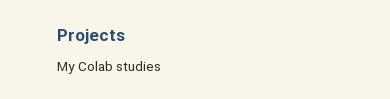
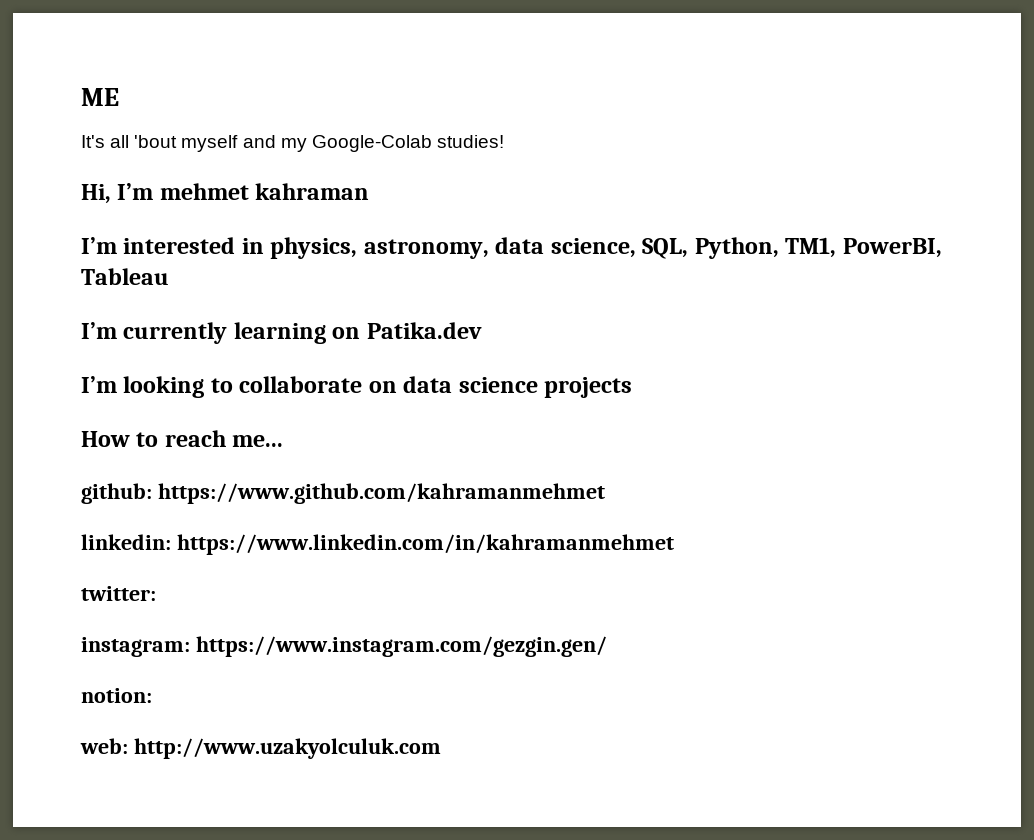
- Projects
- My Colab studies
+ ME
+ It's all 'bout myself and my Google-Colab studies!
+ Hi, I’m mehmet kahraman
+ I’m interested in physics, astronomy, data science, SQL, Python, TM1, PowerBI, Tableau
+ I’m currently learning on Patika.dev
+ I’m looking to collaborate on data science projects
+ How to reach me...
+ github: https://www.github.com/kahramanmehmet
+ linkedin: https://www.linkedin.com/in/kahramanmehmet
+ twitter:
+ instagram: https://www.instagram.com/gezgin.gen/
+ notion:
+ web: http://www.uzakyolculuk.com

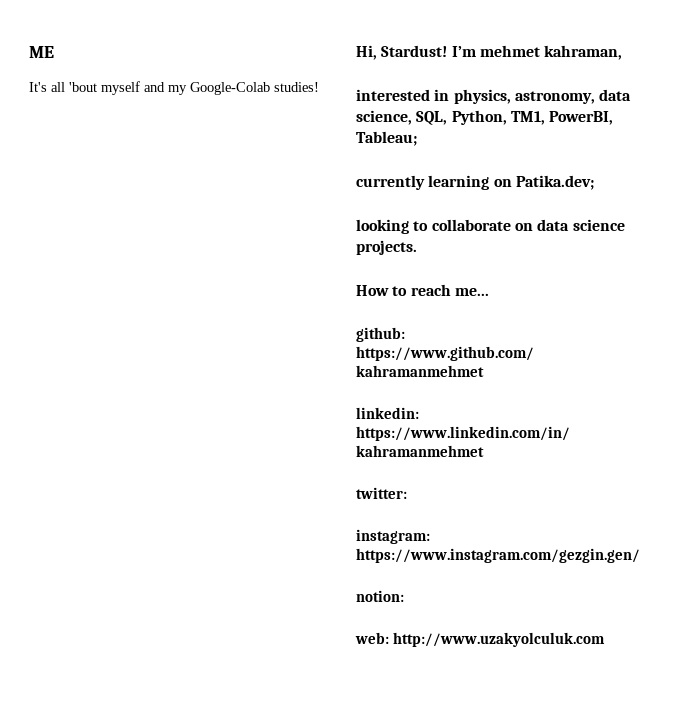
- Hi, I’m mehmet kahraman
- I’m interested in physics, astronomy, data science, SQL, Python, TM1, PowerBI, Tableau
- I’m currently learning on Patika.dev
- I’m looking to collaborate on data science projects
+ Hi, Stardust! I’m mehmet kahraman,
+ interested in physics, astronomy, data science, SQL, Python, TM1, PowerBI, Tableau;
+ currently learning on Patika.dev;
+ looking to collaborate on data science projects.

